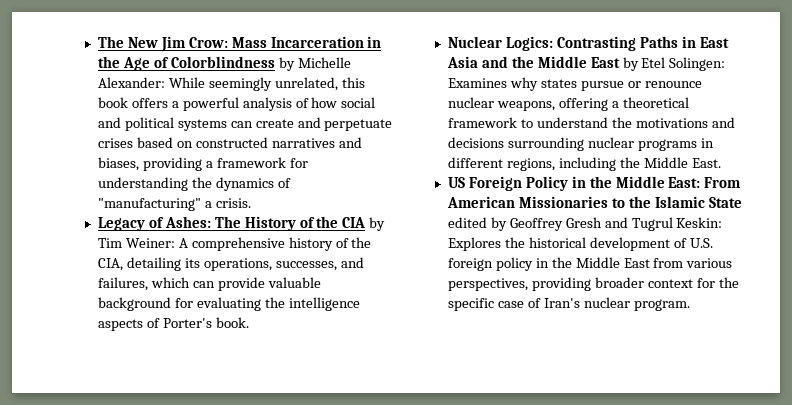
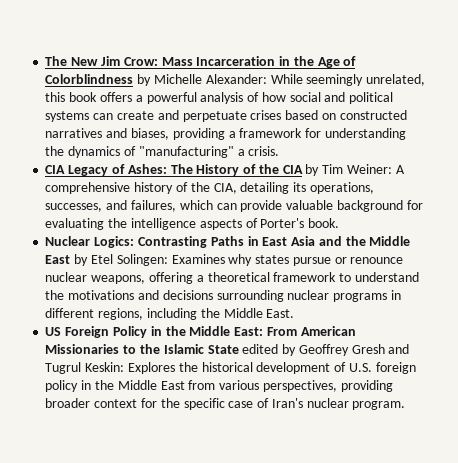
- Legacy of Ashes: The History of the CIA by Tim Weiner: A comprehensive history of the CIA, detailing its operations, successes, and failures, which can provide valuable background for evaluating the intelligence aspects of Porter's book.
+ CIA Legacy of Ashes: The History of the CIA by Tim Weiner: A comprehensive history of the CIA, detailing its operations, successes, and failures, which can provide valuable background for evaluating the intelligence aspects of Porter's book.

